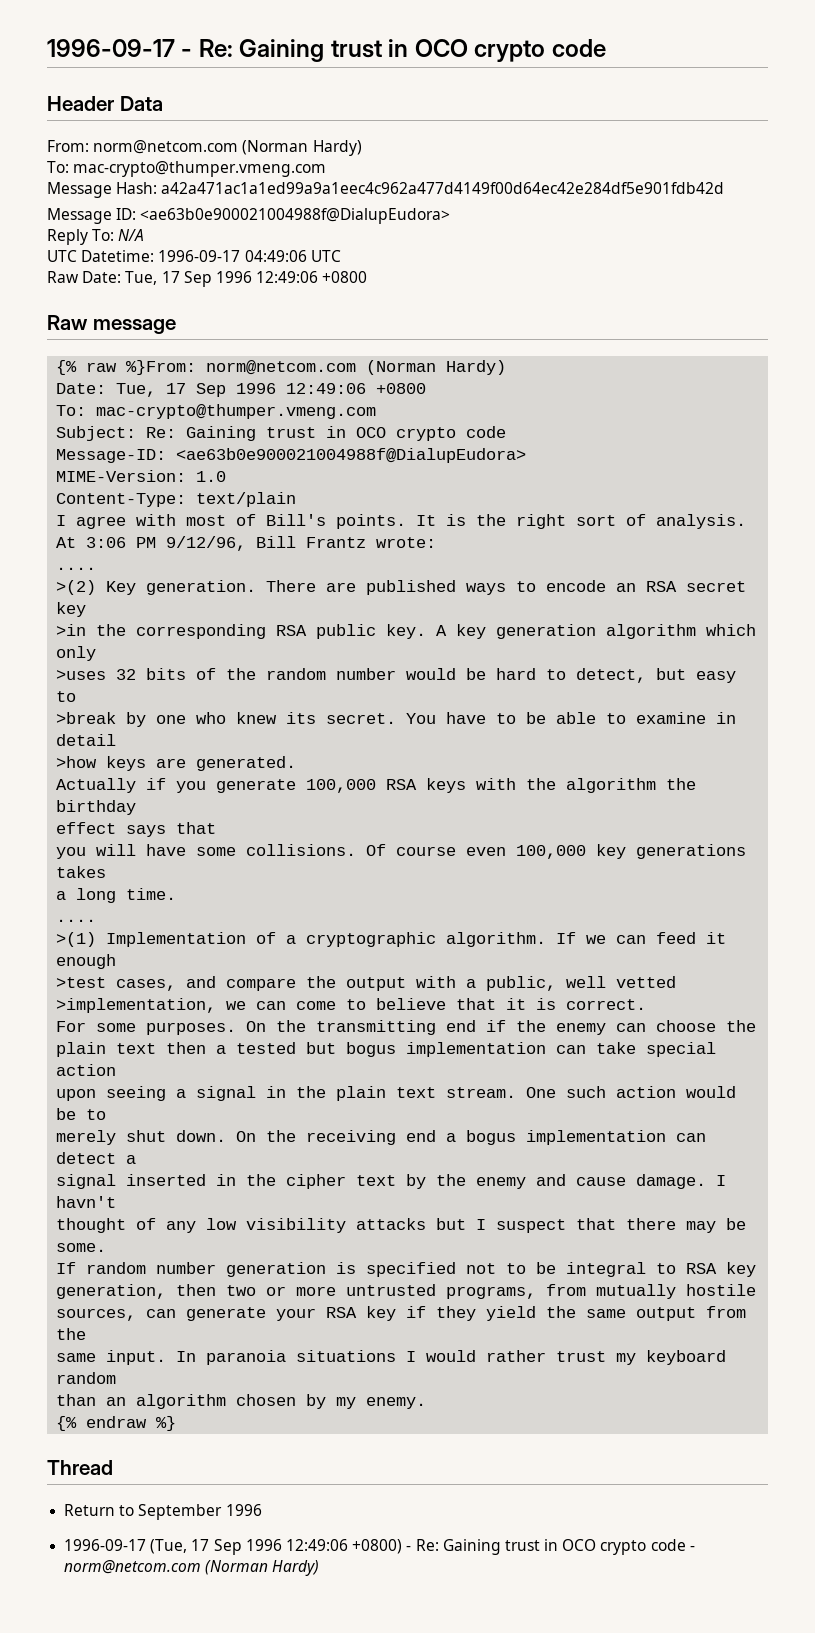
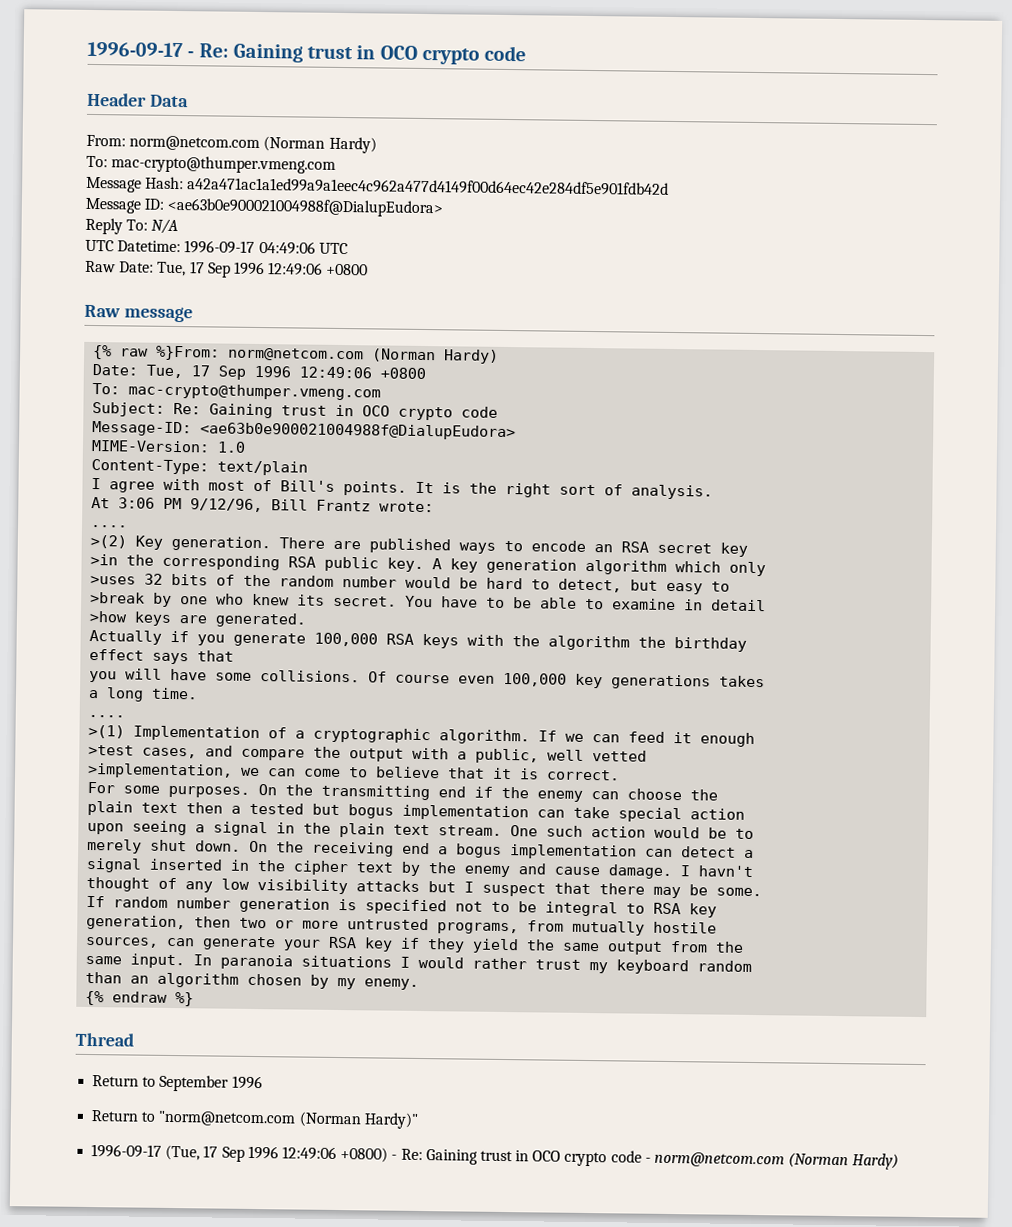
+ Return to "norm@netcom.com (Norman Hardy)"

